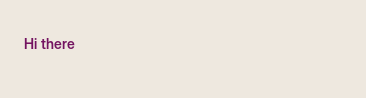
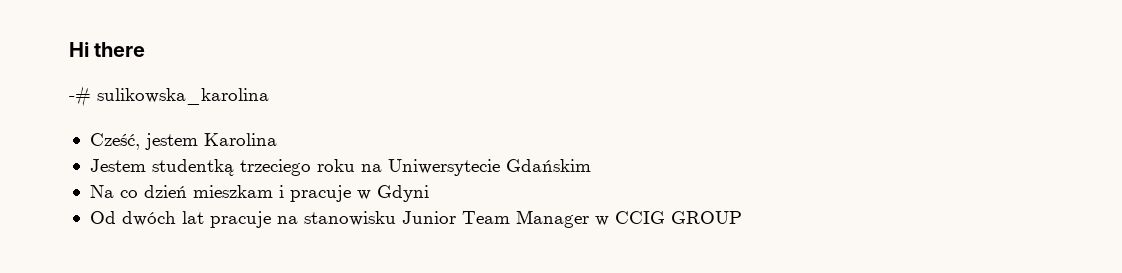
+ -# sulikowska_karolina
+ Cześć, jestem Karolina
+ Jestem studentką trzeciego roku na Uniwersytecie Gdańskim
+ Na co dzień mieszkam i pracuje w Gdyni
+ Od dwóch lat pracuje na stanowisku Junior Team Manager w CCIG GROUP

